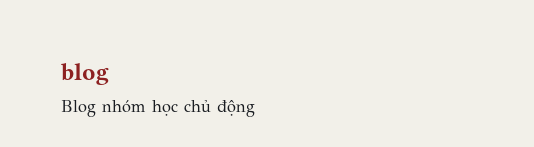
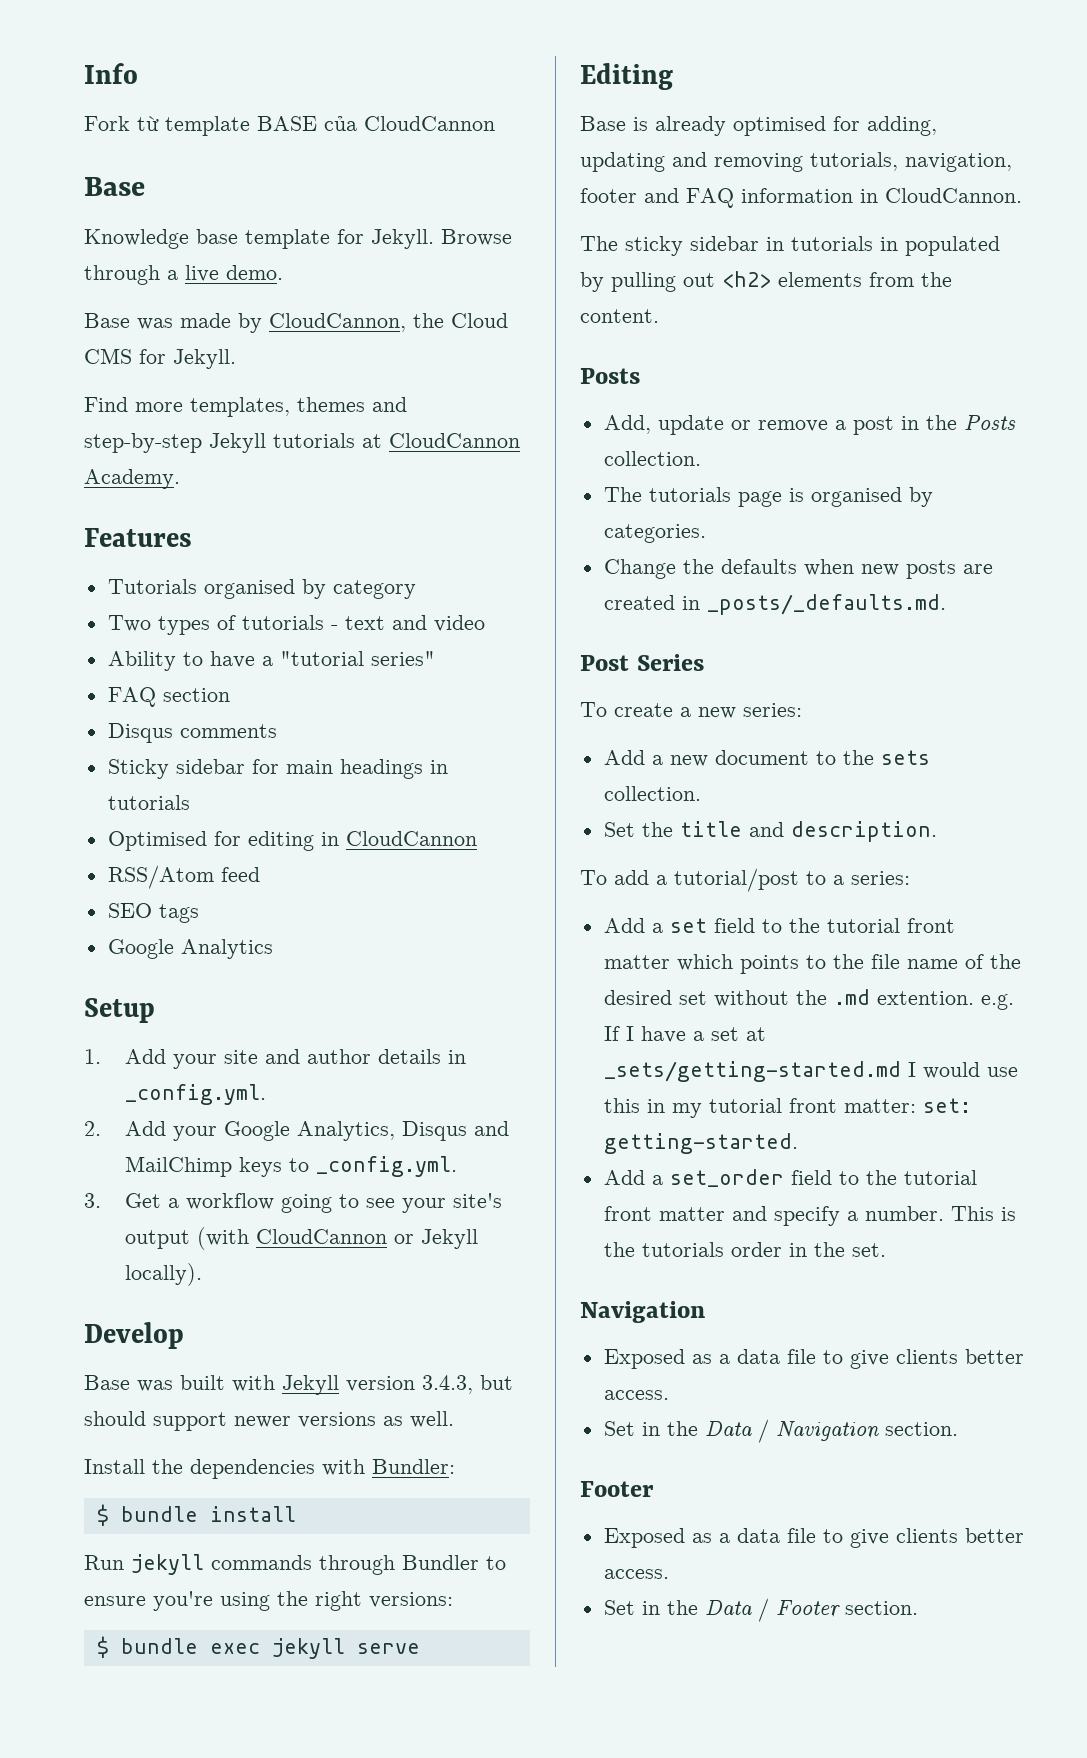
- blog
- Blog nhóm học chủ động
+ Info
+ Fork từ template BASE của CloudCannon
+ Base
+ Knowledge base template for Jekyll. Browse through a live demo.
+ Base was made by CloudCannon, the Cloud CMS for Jekyll.
+ Find more templates, themes and step-by-step Jekyll tutorials at CloudCannon Academy.
+ Features
+ Tutorials organised by category
+ Two types of tutorials - text and video
+ Ability to have a "tutorial series"
+ FAQ section
+ Disqus comments
+ Sticky sidebar for main headings in tutorials
+ Optimised for editing in CloudCannon
+ RSS/Atom feed
+ SEO tags
+ Google Analytics
+ Setup
+ 1. Add your site and author details in _config.yml.
+ 2. Add your Google Analytics, Disqus and MailChimp keys to _config.yml.
+ 3. Get a workflow going to see your site's output (with CloudCannon or Jekyll locally).
+ Develop
+ Base was built with Jekyll version 3.4.3, but should support newer versions as well.
+ Install the dependencies with Bundler:
+ $ bundle install
+ Run jekyll commands through Bundler to ensure you're using the right versions:
+ $ bundle exec jekyll serve
+ Editing
+ Base is already optimised for adding, updating and removing tutorials, navigation, footer and FAQ information in CloudCannon.
+ The sticky sidebar in tutorials in populated by pulling out <h2> elements from the content.
+ Posts
+ Add, update or remove a post in the Posts collection.
+ The tutorials page is organised by categories.
+ Change the defaults when new posts are created in _posts/_defaults.md.
+ Post Series
+ To create a new series:
+ Add a new document to the sets collection.
+ Set the title and description.
+ To add a tutorial/post to a series:
+ Add a set field to the tutorial front matter which points to the file name of the desired set without the .md extention. e.g. If I have a set at _sets/getting-started.md I would use this in my tutorial front matter: set: getting-started.
+ Add a set_order field to the tutorial front matter and specify a number. This is the tutorials order in the set.
+ Navigation
+ Exposed as a data file to give clients better access.
+ Set in the Data / Navigation section.
+ Footer
+ Exposed as a data file to give clients better access.
+ Set in the Data / Footer section.

